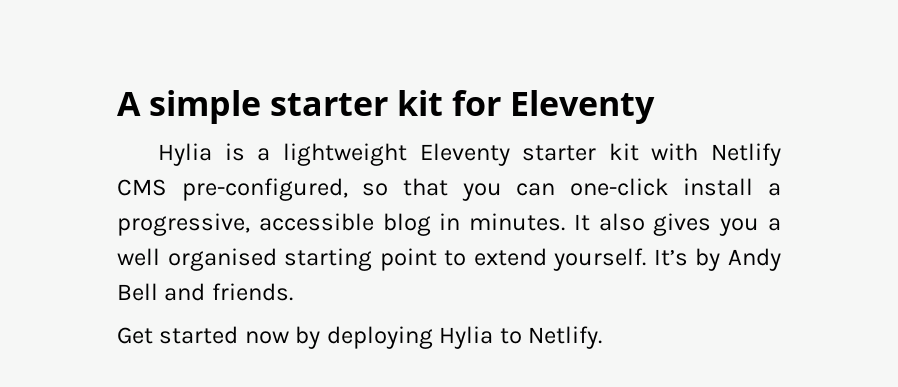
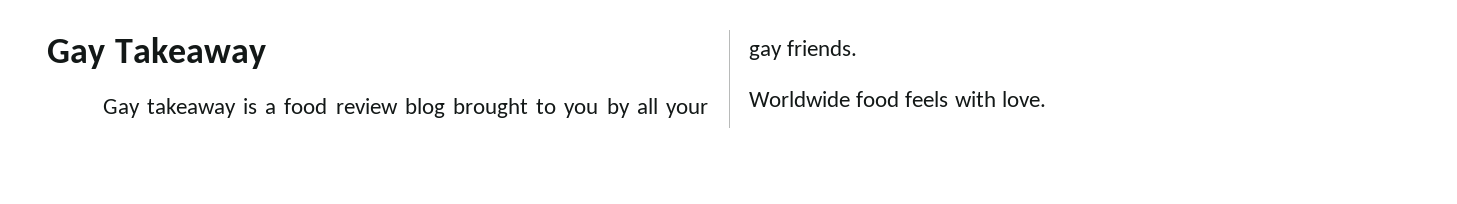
- A simple starter kit for Eleventy
- Hylia is a lightweight Eleventy starter kit with Netlify CMS pre-configured, so that you can one-click install a progressive, accessible blog in minutes. It also gives you a well organised starting point to extend yourself. It’s by Andy Bell and friends.
- Get started now by deploying Hylia to Netlify.
+ Gay Takeaway
+ Gay takeaway is a food review blog brought to you by all your gay friends.
+ Worldwide food feels with love.

